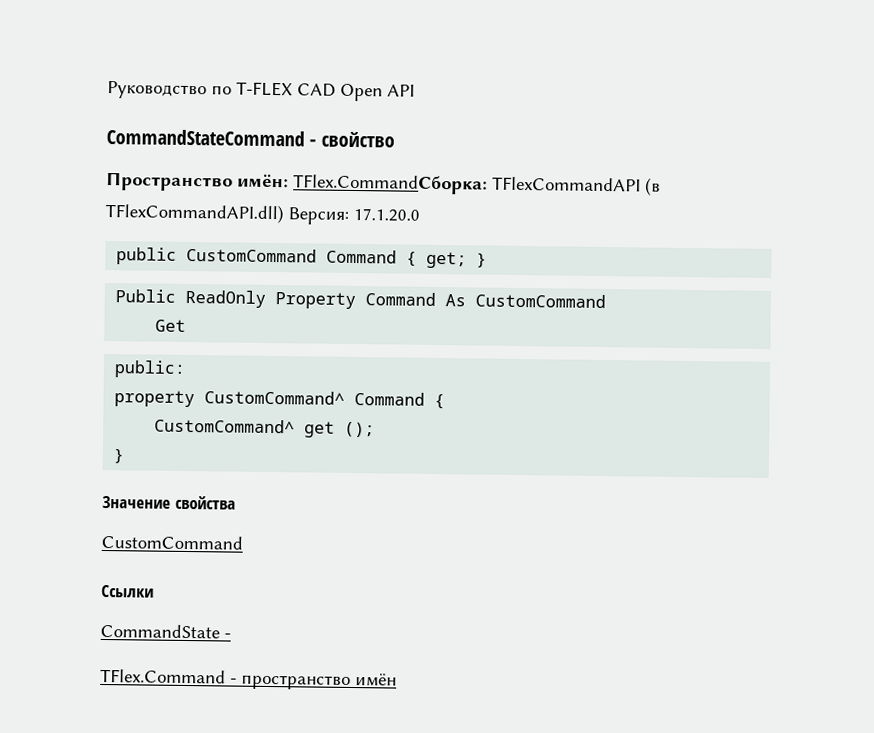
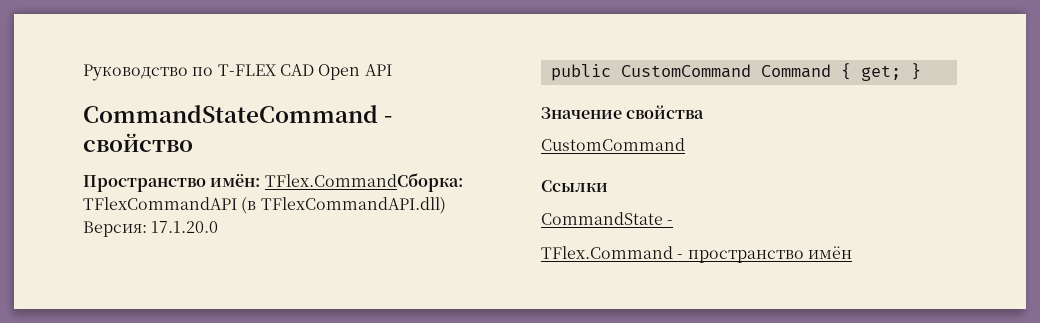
- Public ReadOnly Property Command As CustomCommand
- Get
- public:
- property CustomCommand^ Command {
- CustomCommand^ get ();
- }

